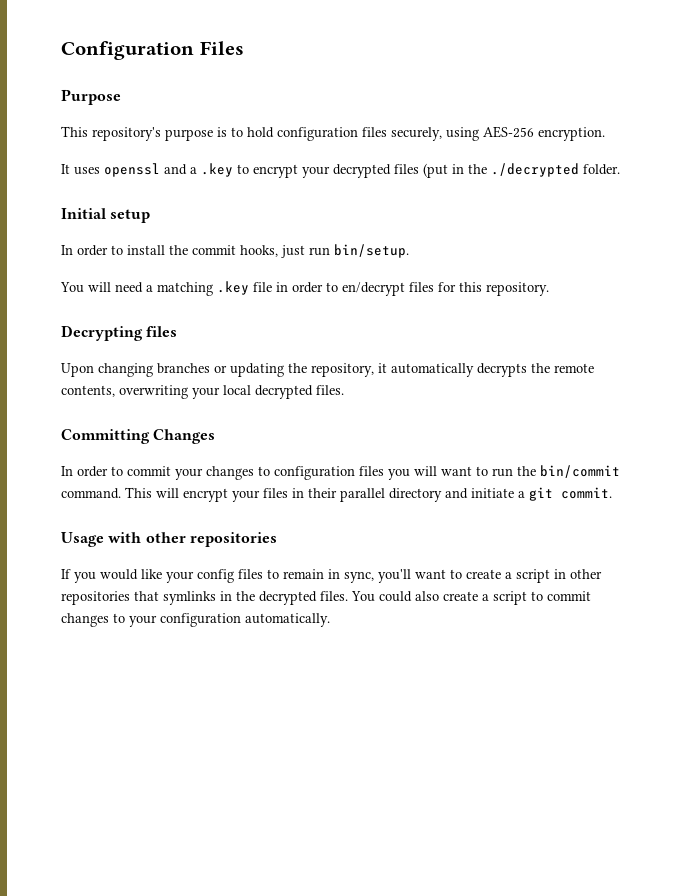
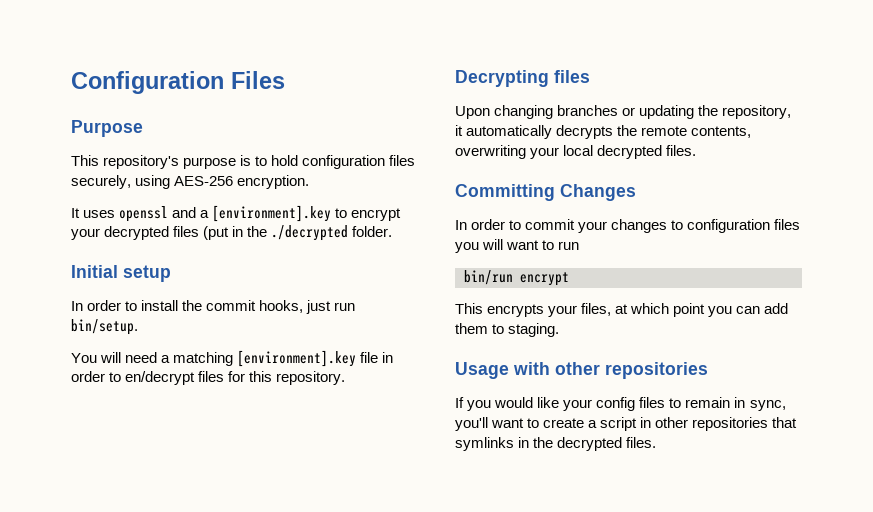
- It uses openssl and a .key to encrypt your decrypted files (put in the ./decrypted folder.
+ It uses openssl and a [environment].key to encrypt your decrypted files (put in the ./decrypted folder.
- You will need a matching .key file in order to en/decrypt files for this repository.
+ You will need a matching [environment].key file in order to en/decrypt files for this repository.
- In order to commit your changes to configuration files you will want to run the bin/commit command. This will encrypt your files in their parallel directory and initiate a git commit.
+ In order to commit your changes to configuration files you will want to run
+ bin/run encrypt
+ This encrypts your files, at which point you can add them to staging.
- You could also create a script to commit changes to your configuration automatically.

